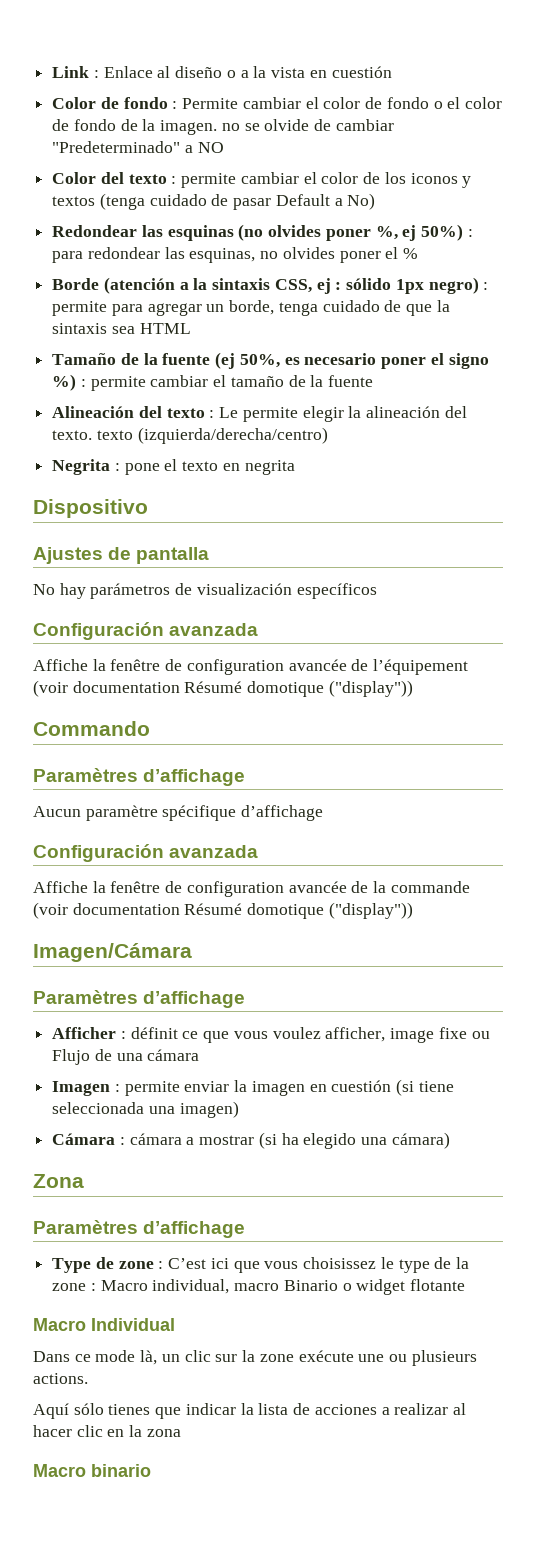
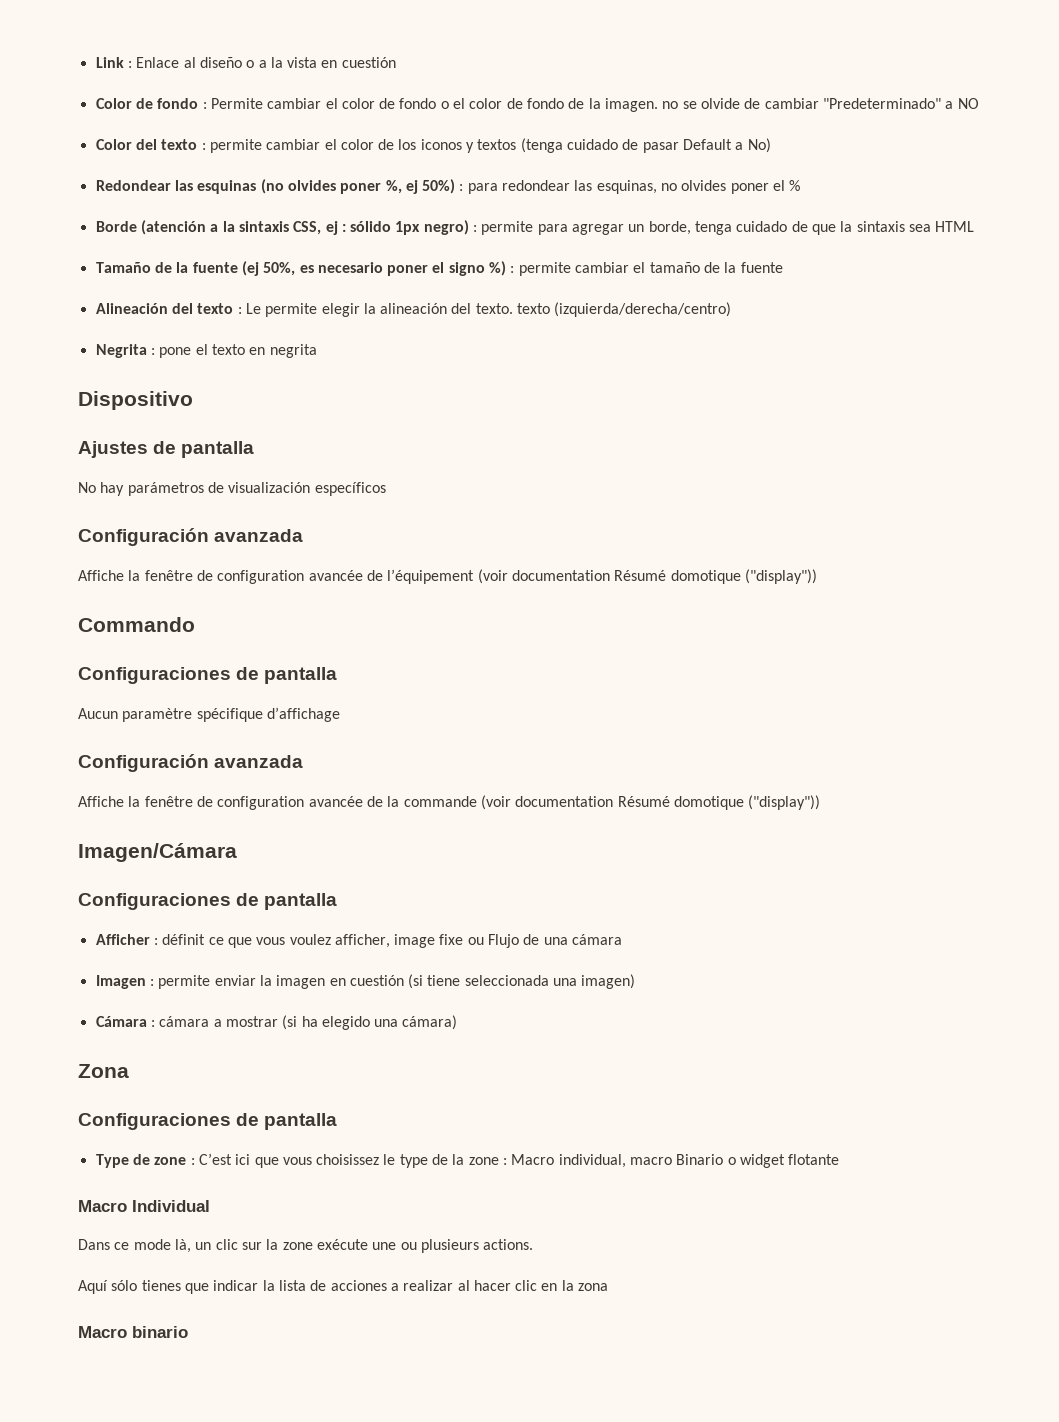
  Commando
- Paramètres d’affichage
+ Configuraciones de pantalla
  Imagen/Cámara
- Paramètres d’affichage
+ Configuraciones de pantalla
  Zona
- Paramètres d’affichage
+ Configuraciones de pantalla

